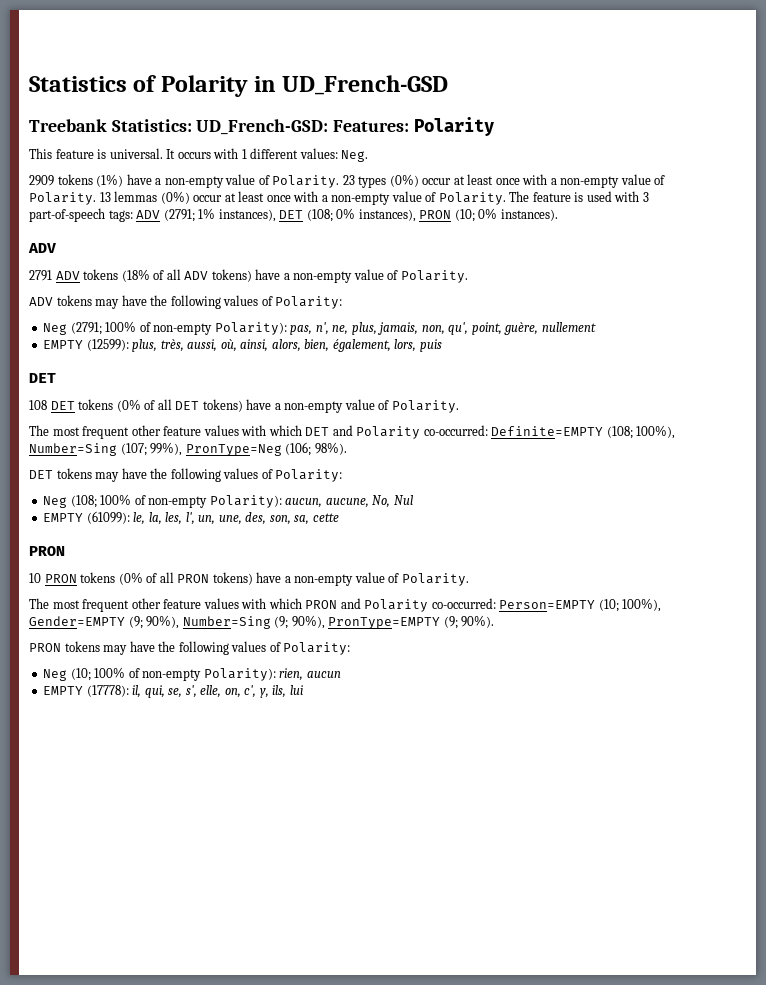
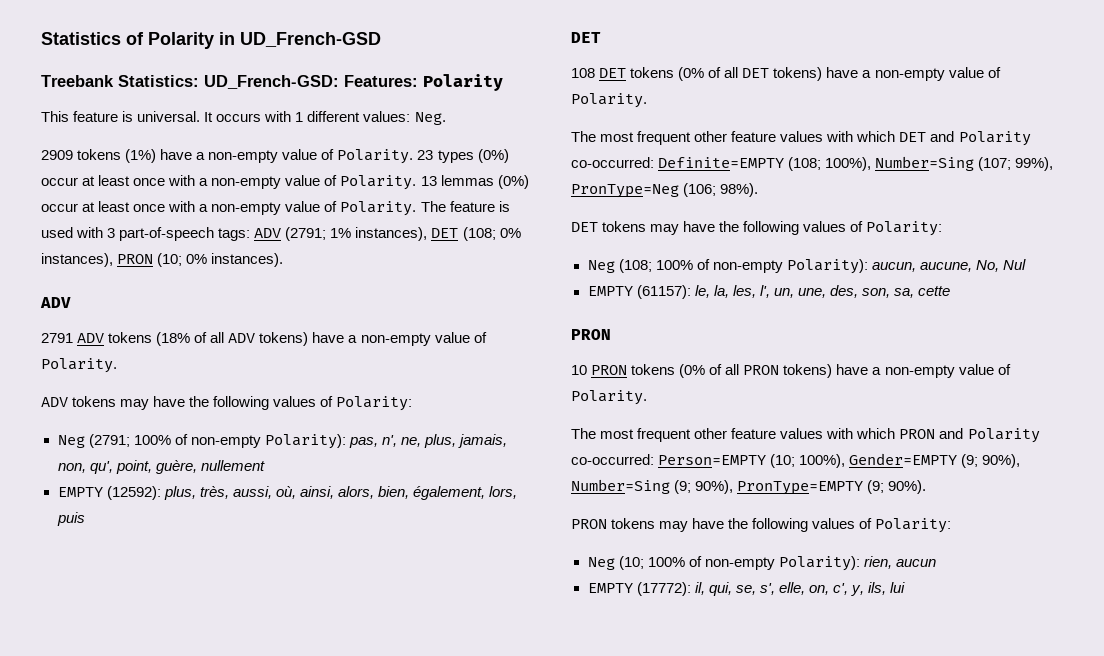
- EMPTY (12599): plus, très, aussi, où, ainsi, alors, bien, également, lors, puis
+ EMPTY (12592): plus, très, aussi, où, ainsi, alors, bien, également, lors, puis
- EMPTY (61099): le, la, les, l', un, une, des, son, sa, cette
+ EMPTY (61157): le, la, les, l', un, une, des, son, sa, cette
- EMPTY (17778): il, qui, se, s', elle, on, c', y, ils, lui
+ EMPTY (17772): il, qui, se, s', elle, on, c', y, ils, lui

